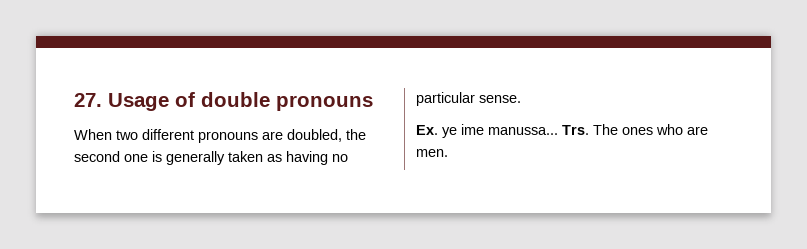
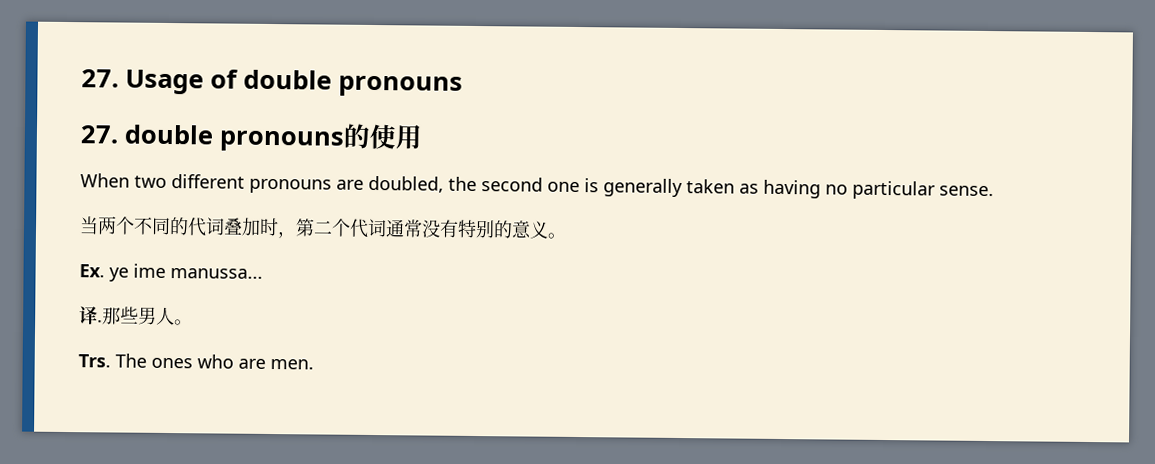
+ 27. double pronouns的使用
+ 当两个不同的代词叠加时，第二个代词通常没有特别的意义。
- Ex. ye ime manussa... Trs. The ones who are men.
+ Ex. ye ime manussa...
+ 译.那些男人。
+ Trs. The ones who are men.

